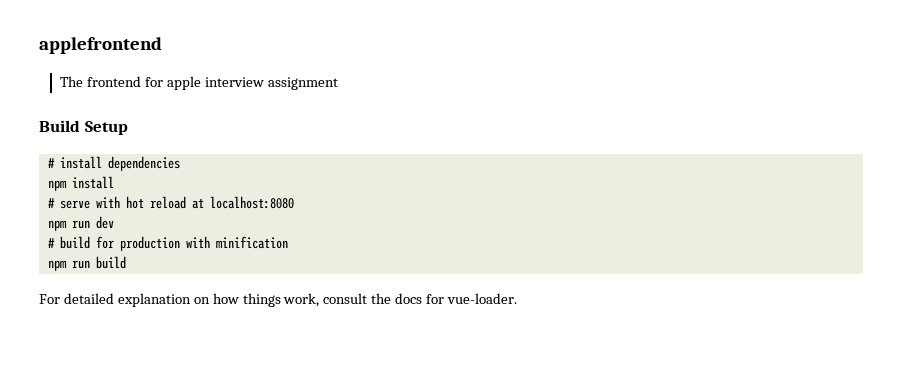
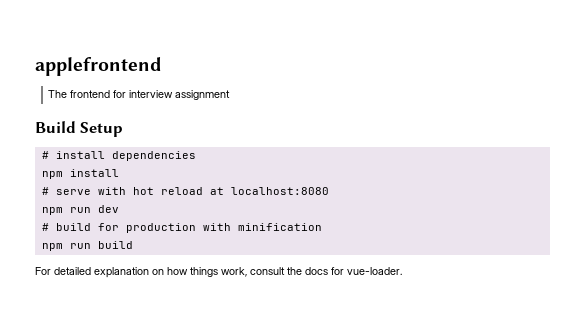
- The frontend for apple interview assignment
+ The frontend for interview assignment

